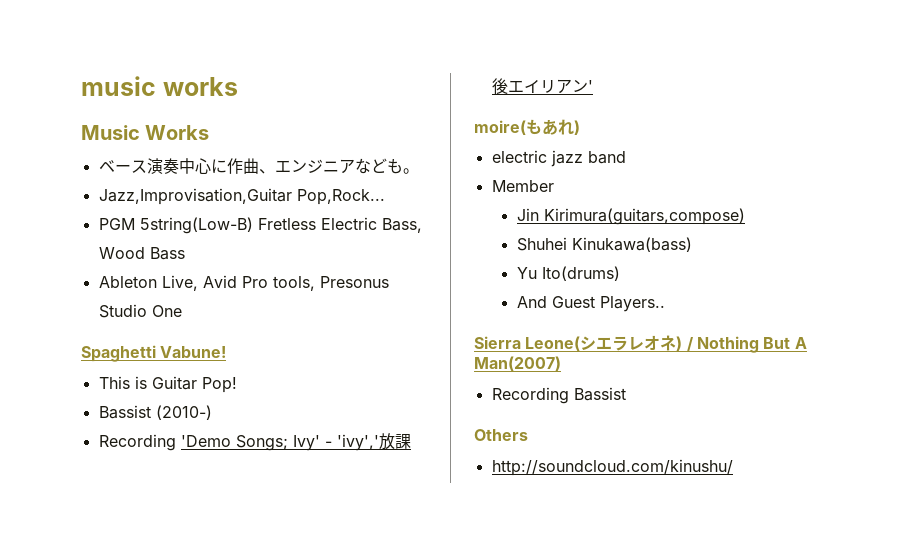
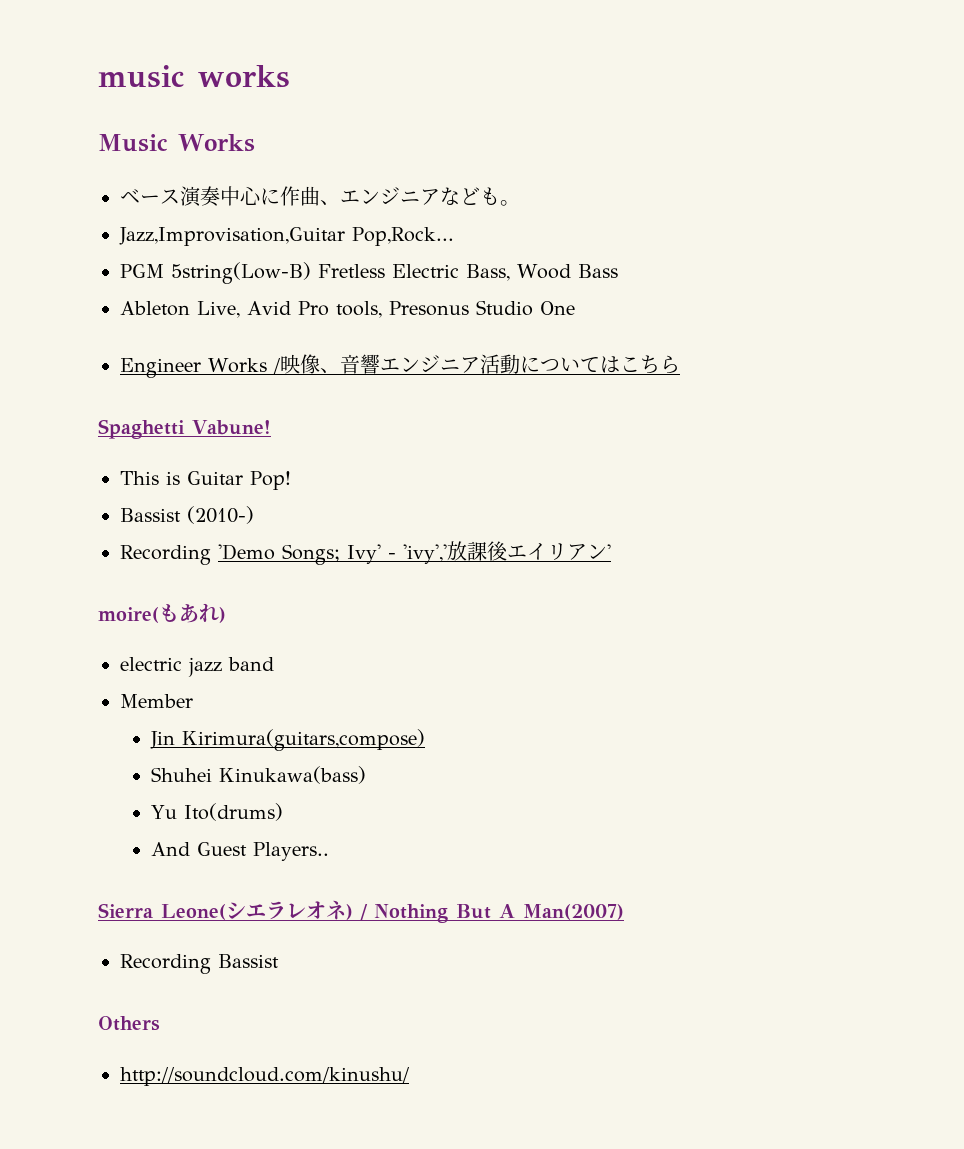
+ Engineer Works /映像、音響エンジニア活動についてはこちら

